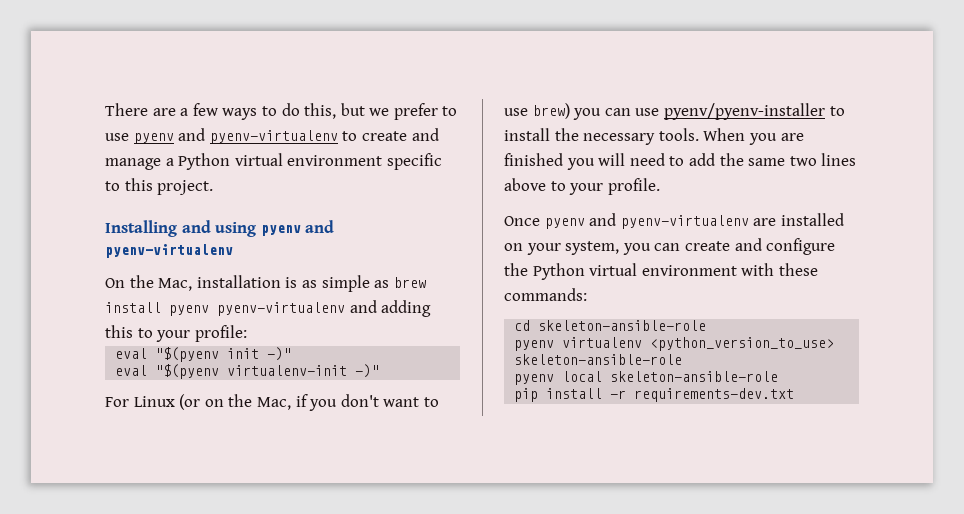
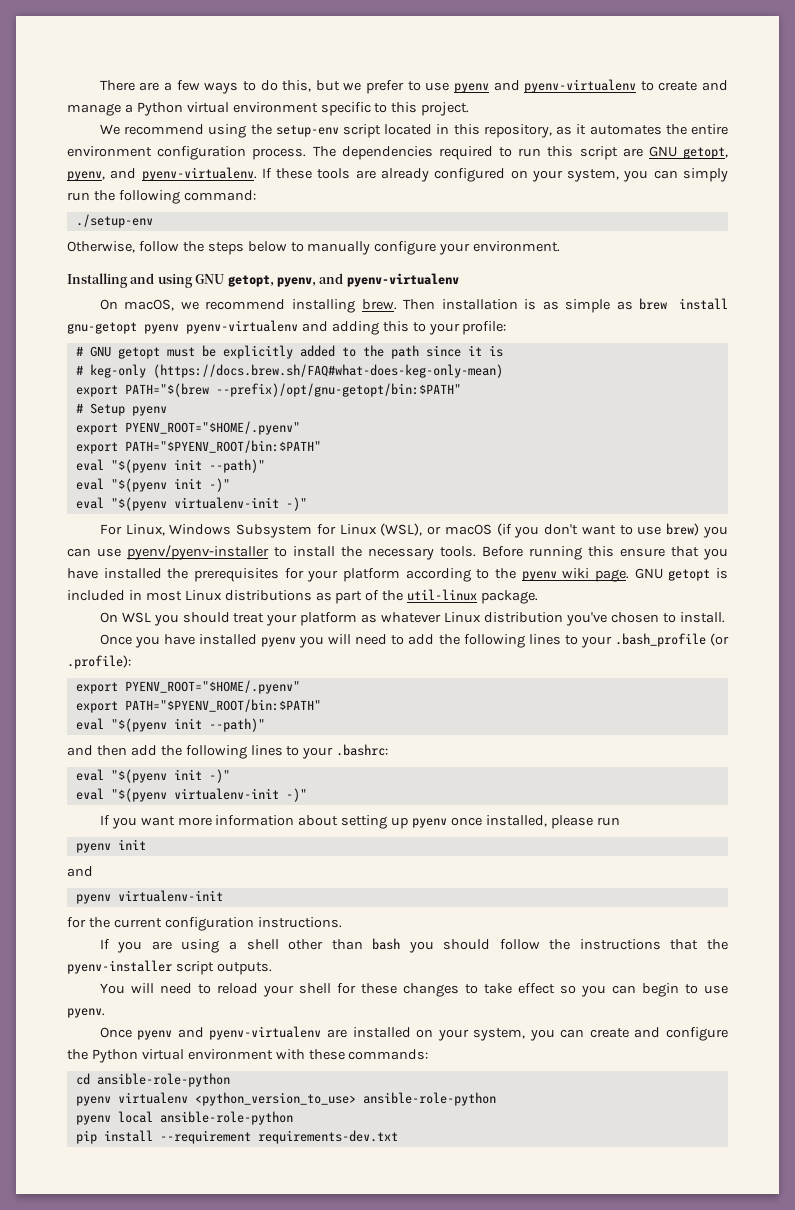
+ We recommend using the setup-env script located in this repository, as it automates the entire environment configuration process. The dependencies required to run this script are GNU getopt, pyenv, and pyenv-virtualenv. If these tools are already configured on your system, you can simply run the following command:
+ ./setup-env
+ Otherwise, follow the steps below to manually configure your environment.
- Installing and using pyenv and pyenv-virtualenv
+ Installing and using GNU getopt, pyenv, and pyenv-virtualenv
- On the Mac, installation is as simple as brew install pyenv pyenv-virtualenv and adding this to your profile:
+ On macOS, we recommend installing brew. Then installation is as simple as brew install gnu-getopt pyenv pyenv-virtualenv and adding this to your profile:
+ # GNU getopt must be explicitly added to the path since it is
+ # keg-only (https://docs.brew.sh/FAQ#what-does-keg-only-mean)
+ export PATH="$(brew --prefix)/opt/gnu-getopt/bin:$PATH"
+ # Setup pyenv
+ export PYENV_ROOT="$HOME/.pyenv"
+ export PATH="$PYENV_ROOT/bin:$PATH"
+ eval "$(pyenv init --path)"
- For Linux (or on the Mac, if you don't want to use brew) you can use pyenv/pyenv-installer to install the necessary tools.
+ For Linux, Windows Subsystem for Linux (WSL), or macOS (if you don't want to use brew) you can use pyenv/pyenv-installer to install the necessary tools.
- When you are finished you will need to add the same two lines above to your profile.
+ Before running this ensure that you have installed the prerequisites for your platform according to the pyenv wiki page. GNU getopt is included in most Linux distributions as part of the util-linux package.
+ On WSL you should treat your platform as whatever Linux distribution you've chosen to install.
+ Once you have installed pyenv you will need to add the following lines to your .bash_profile (or .profile):
+ export PYENV_ROOT="$HOME/.pyenv"
+ export PATH="$PYENV_ROOT/bin:$PATH"
+ eval "$(pyenv init --path)"
+ and then add the following lines to your .bashrc:
+ eval "$(pyenv init -)"
+ eval "$(pyenv virtualenv-init -)"
+ If you want more information about setting up pyenv once installed, please run
+ pyenv init
+ and
+ pyenv virtualenv-init
+ for the current configuration instructions.
+ If you are using a shell other than bash you should follow the instructions that the pyenv-installer script outputs.
+ You will need to reload your shell for these changes to take effect so you can begin to use pyenv.
- cd skeleton-ansible-role
+ cd ansible-role-python
- pyenv virtualenv <python_version_to_use> skeleton-ansible-role
+ pyenv virtualenv <python_version_to_use> ansible-role-python
- pyenv local skeleton-ansible-role
+ pyenv local ansible-role-python
- pip install -r requirements-dev.txt
+ pip install --requirement requirements-dev.txt

